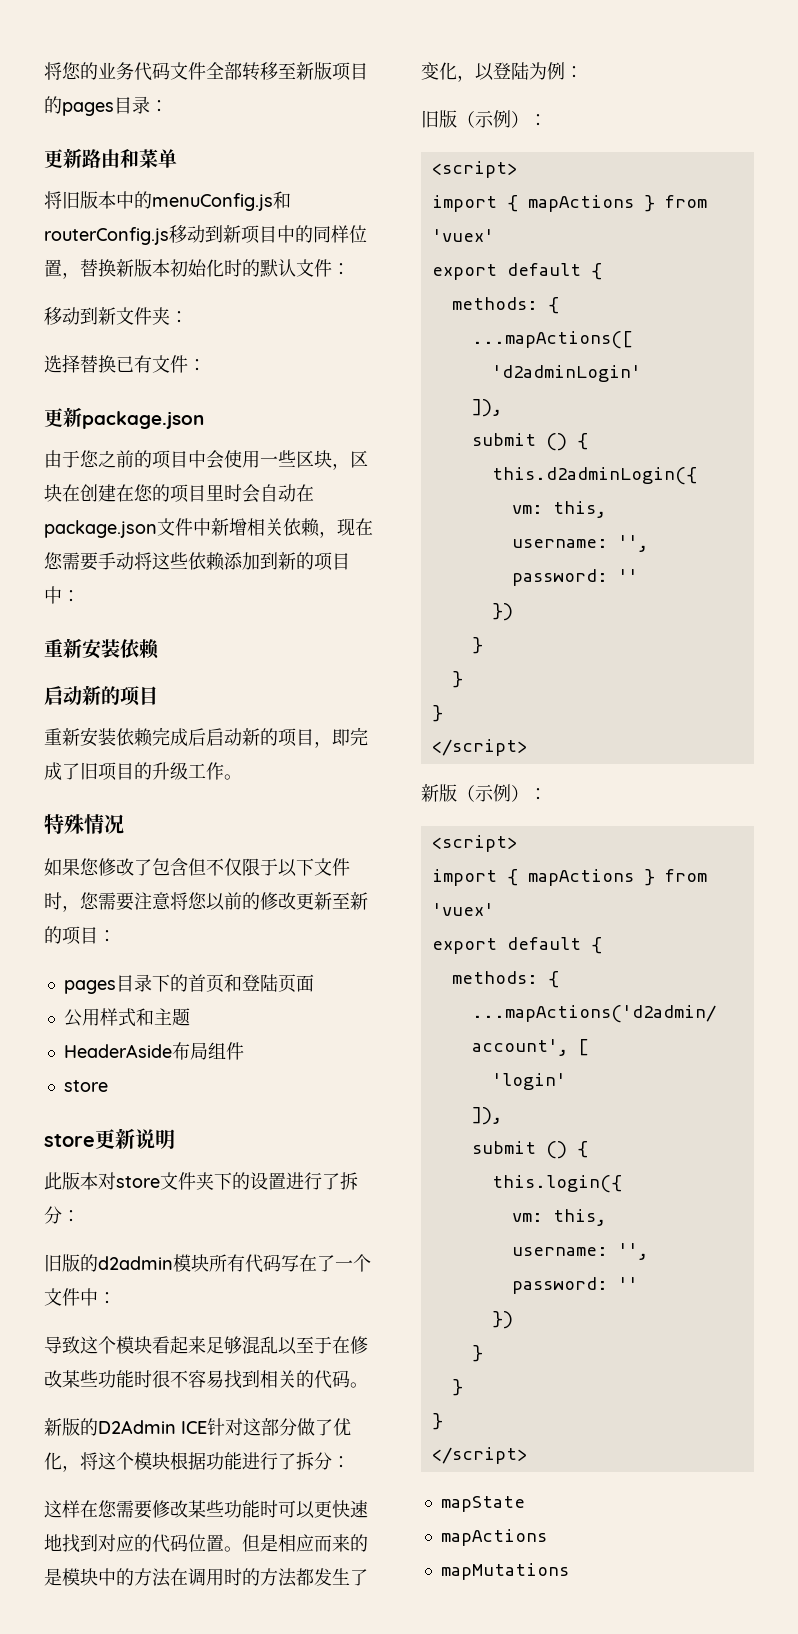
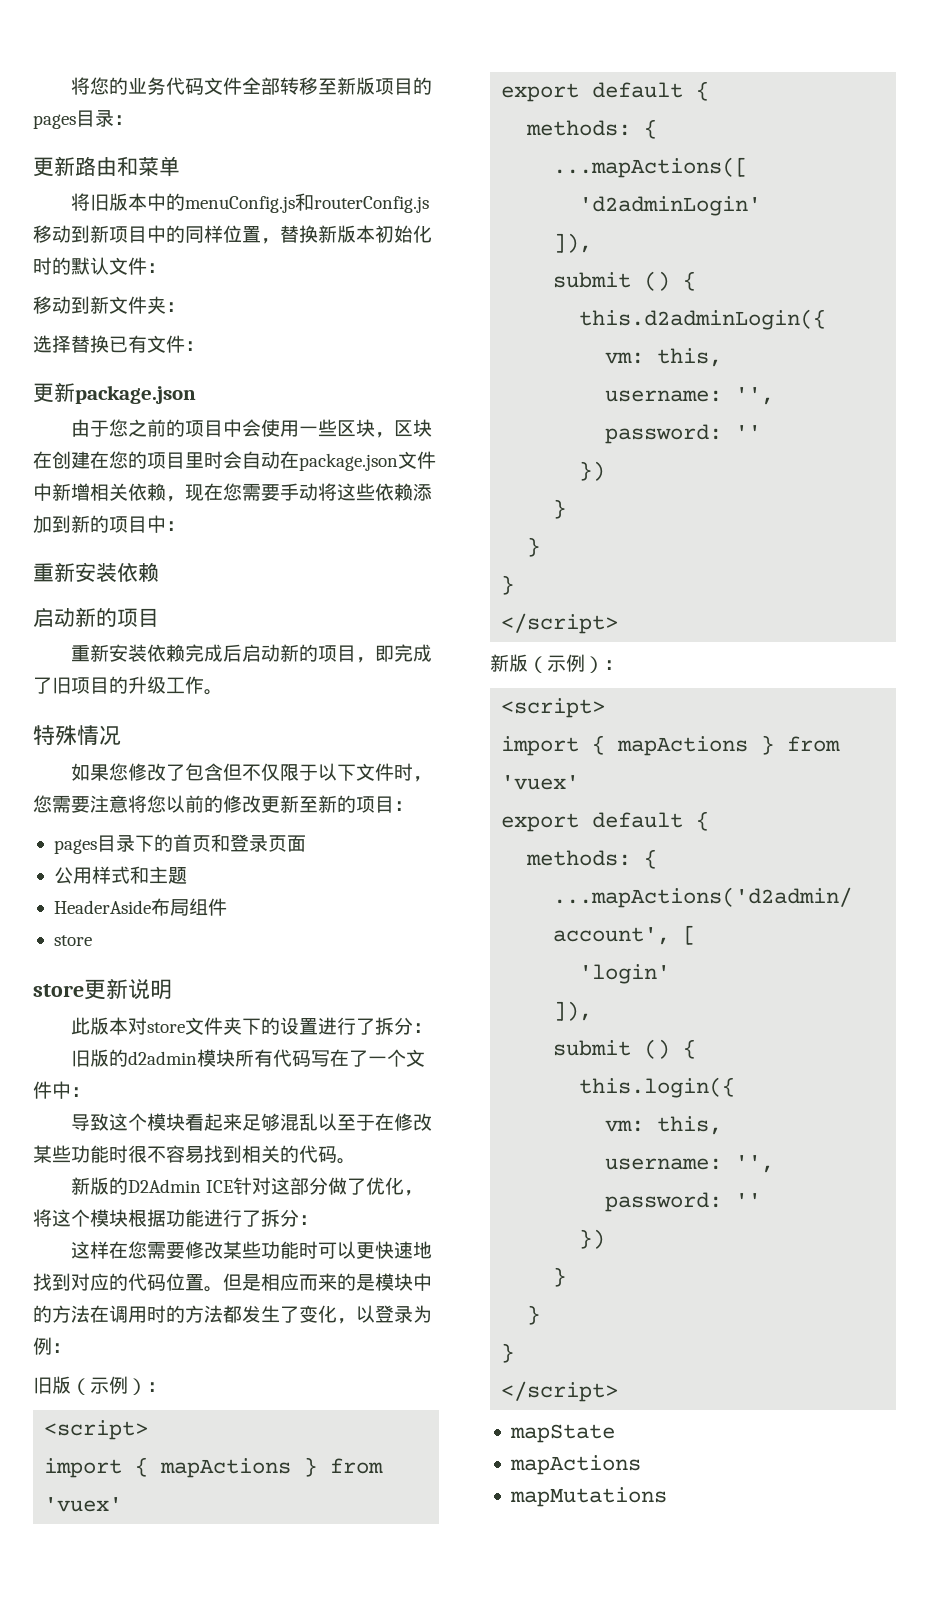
- pages目录下的首页和登陆页面
+ pages目录下的首页和登录页面
- 但是相应而来的是模块中的方法在调用时的方法都发生了变化，以登陆为例：
+ 但是相应而来的是模块中的方法在调用时的方法都发生了变化，以登录为例：

